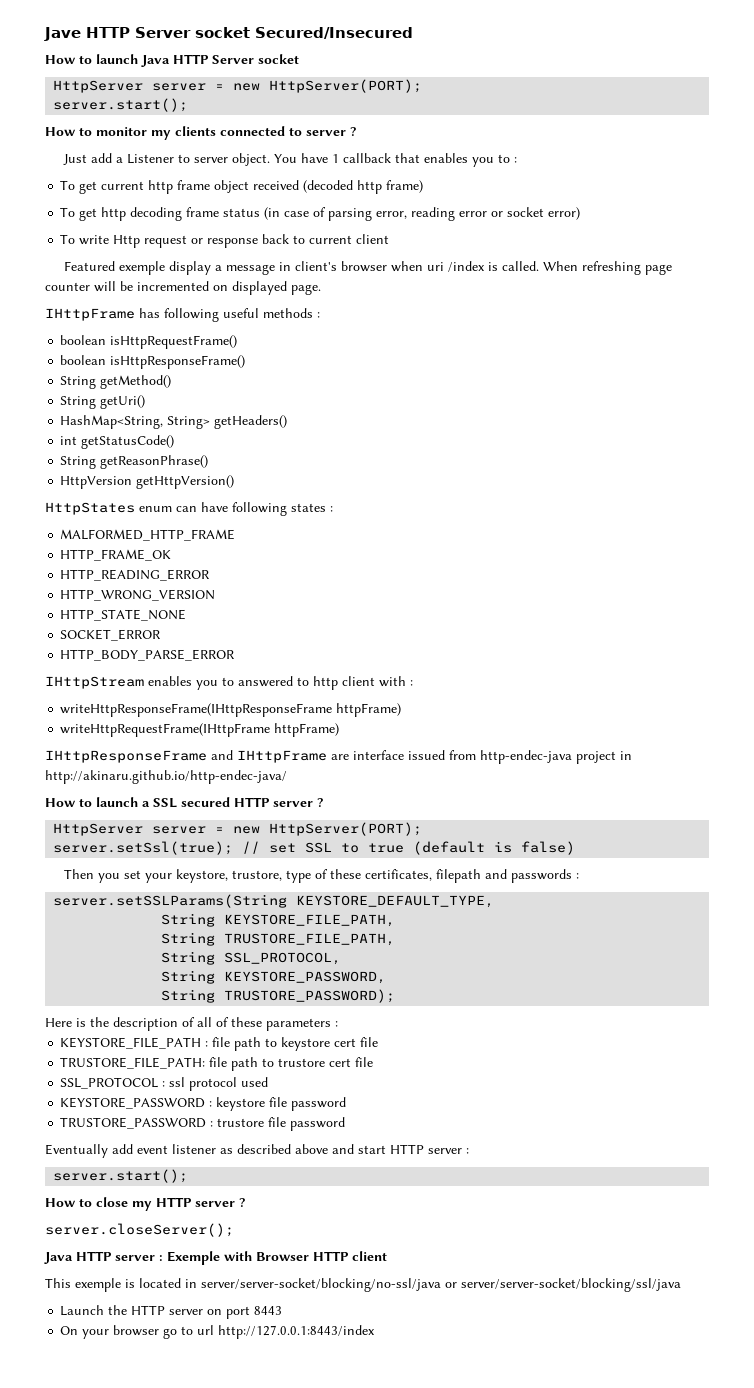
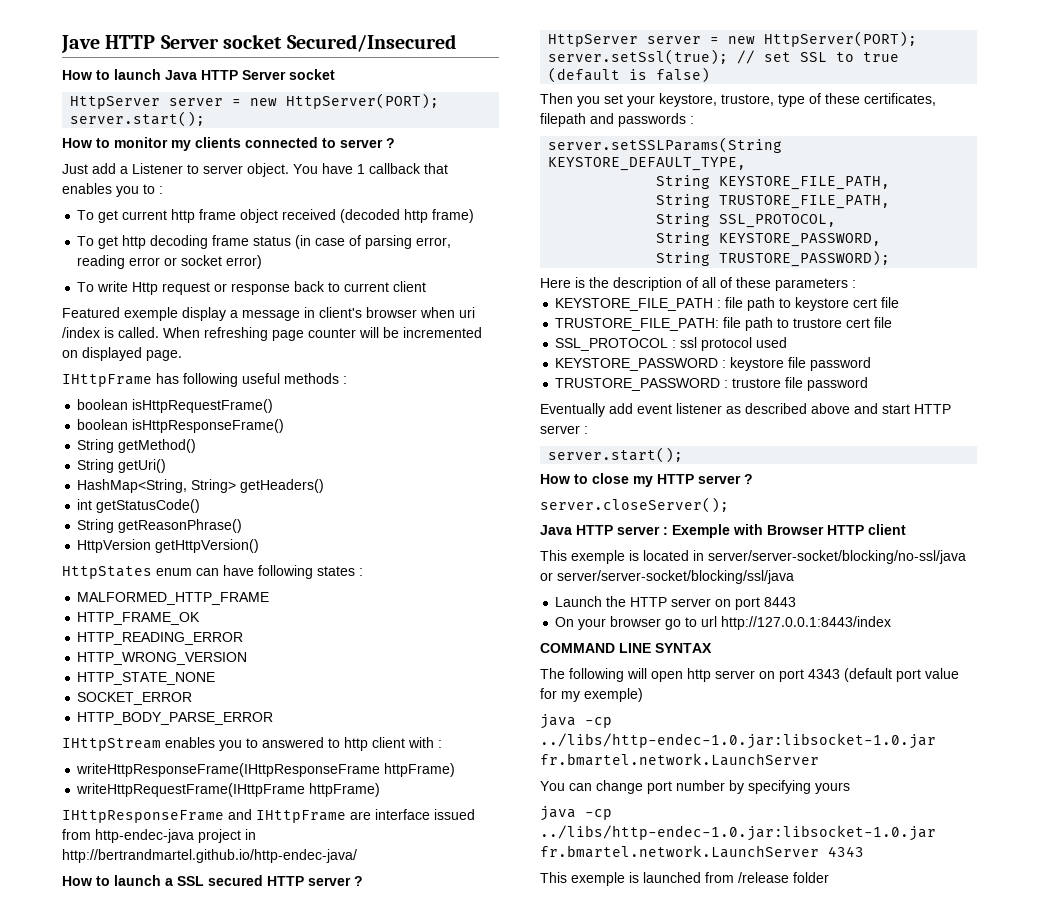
- IHttpResponseFrame and IHttpFrame are interface issued from http-endec-java project in http://akinaru.github.io/http-endec-java/
+ IHttpResponseFrame and IHttpFrame are interface issued from http-endec-java project in http://bertrandmartel.github.io/http-endec-java/
+ COMMAND LINE SYNTAX
+ The following will open http server on port 4343 (default port value for my exemple)
+ java -cp ../libs/http-endec-1.0.jar:libsocket-1.0.jar fr.bmartel.network.LaunchServer
+ You can change port number by specifying yours
+ java -cp ../libs/http-endec-1.0.jar:libsocket-1.0.jar fr.bmartel.network.LaunchServer 4343
+ This exemple is launched from /release folder

